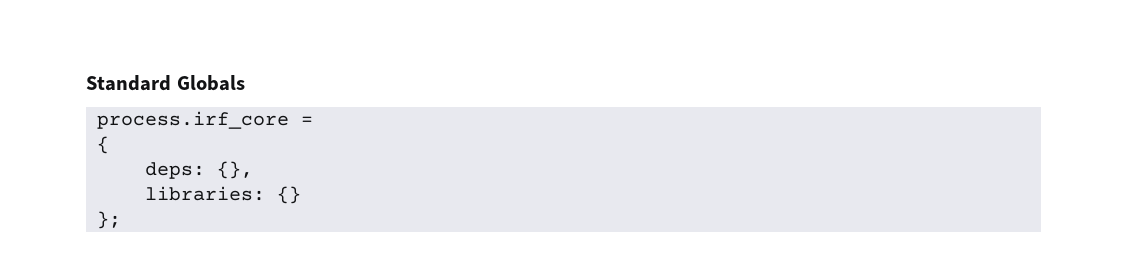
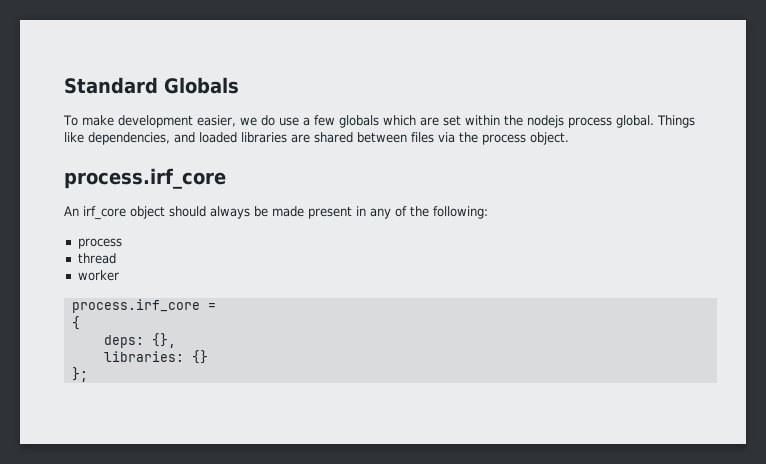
+ To make development easier, we do use a few globals which are set within the nodejs process global. Things like dependencies, and loaded libraries are shared between files via the process object.
+ process.irf_core
+ An irf_core object should always be made present in any of the following:
+ process
+ thread
+ worker

